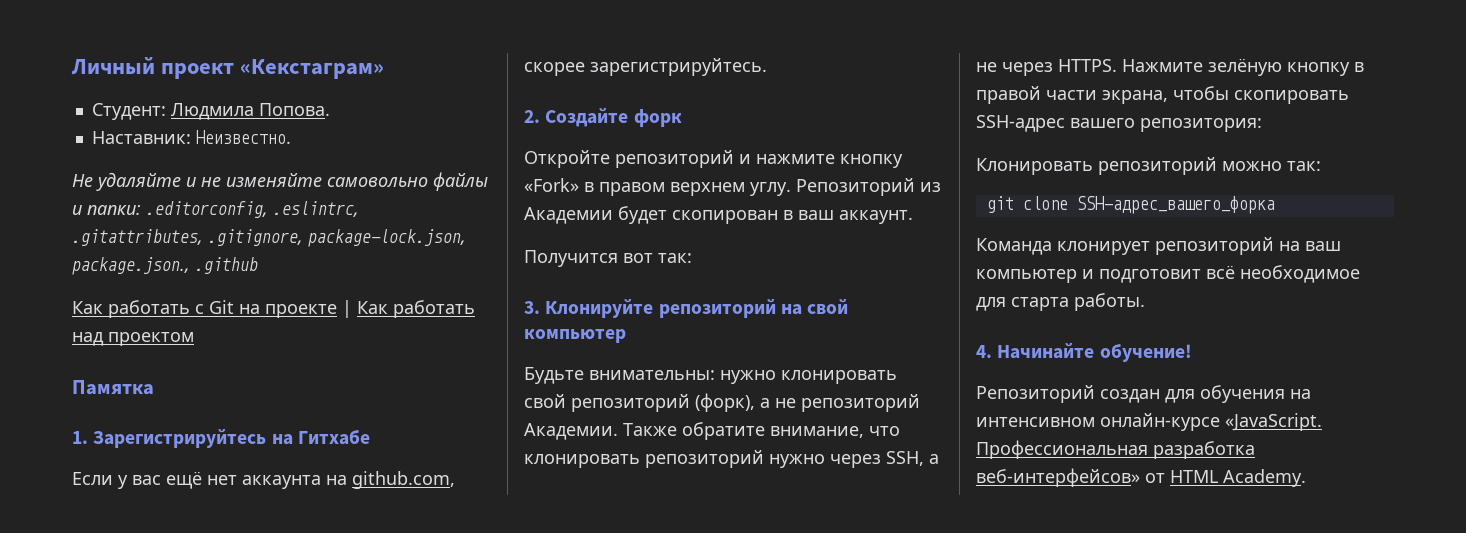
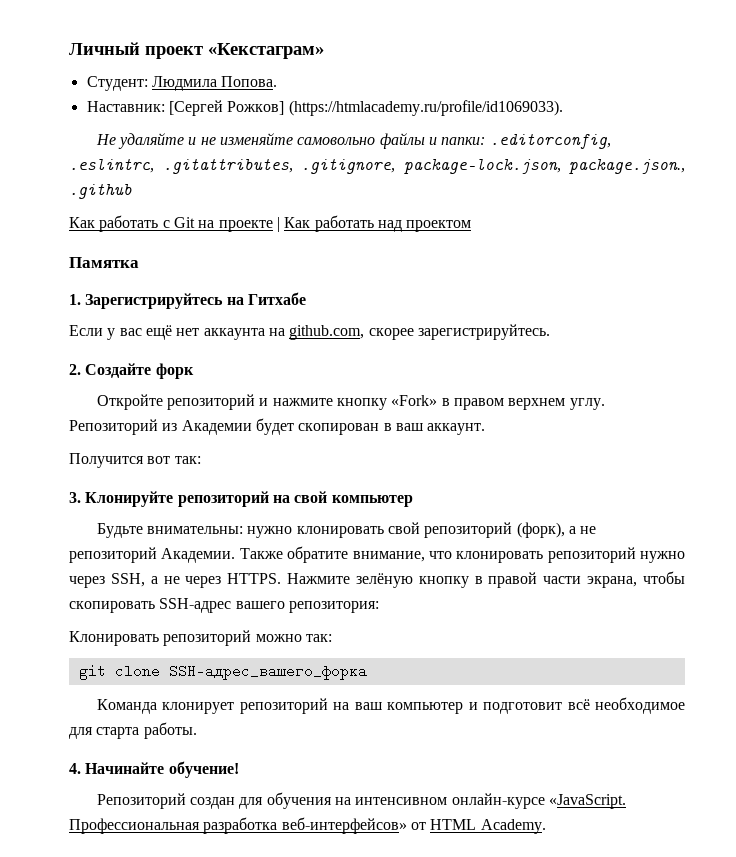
- Наставник: Неизвестно.
+ Наставник: [Сергей Рожков] (https://htmlacademy.ru/profile/id1069033).

